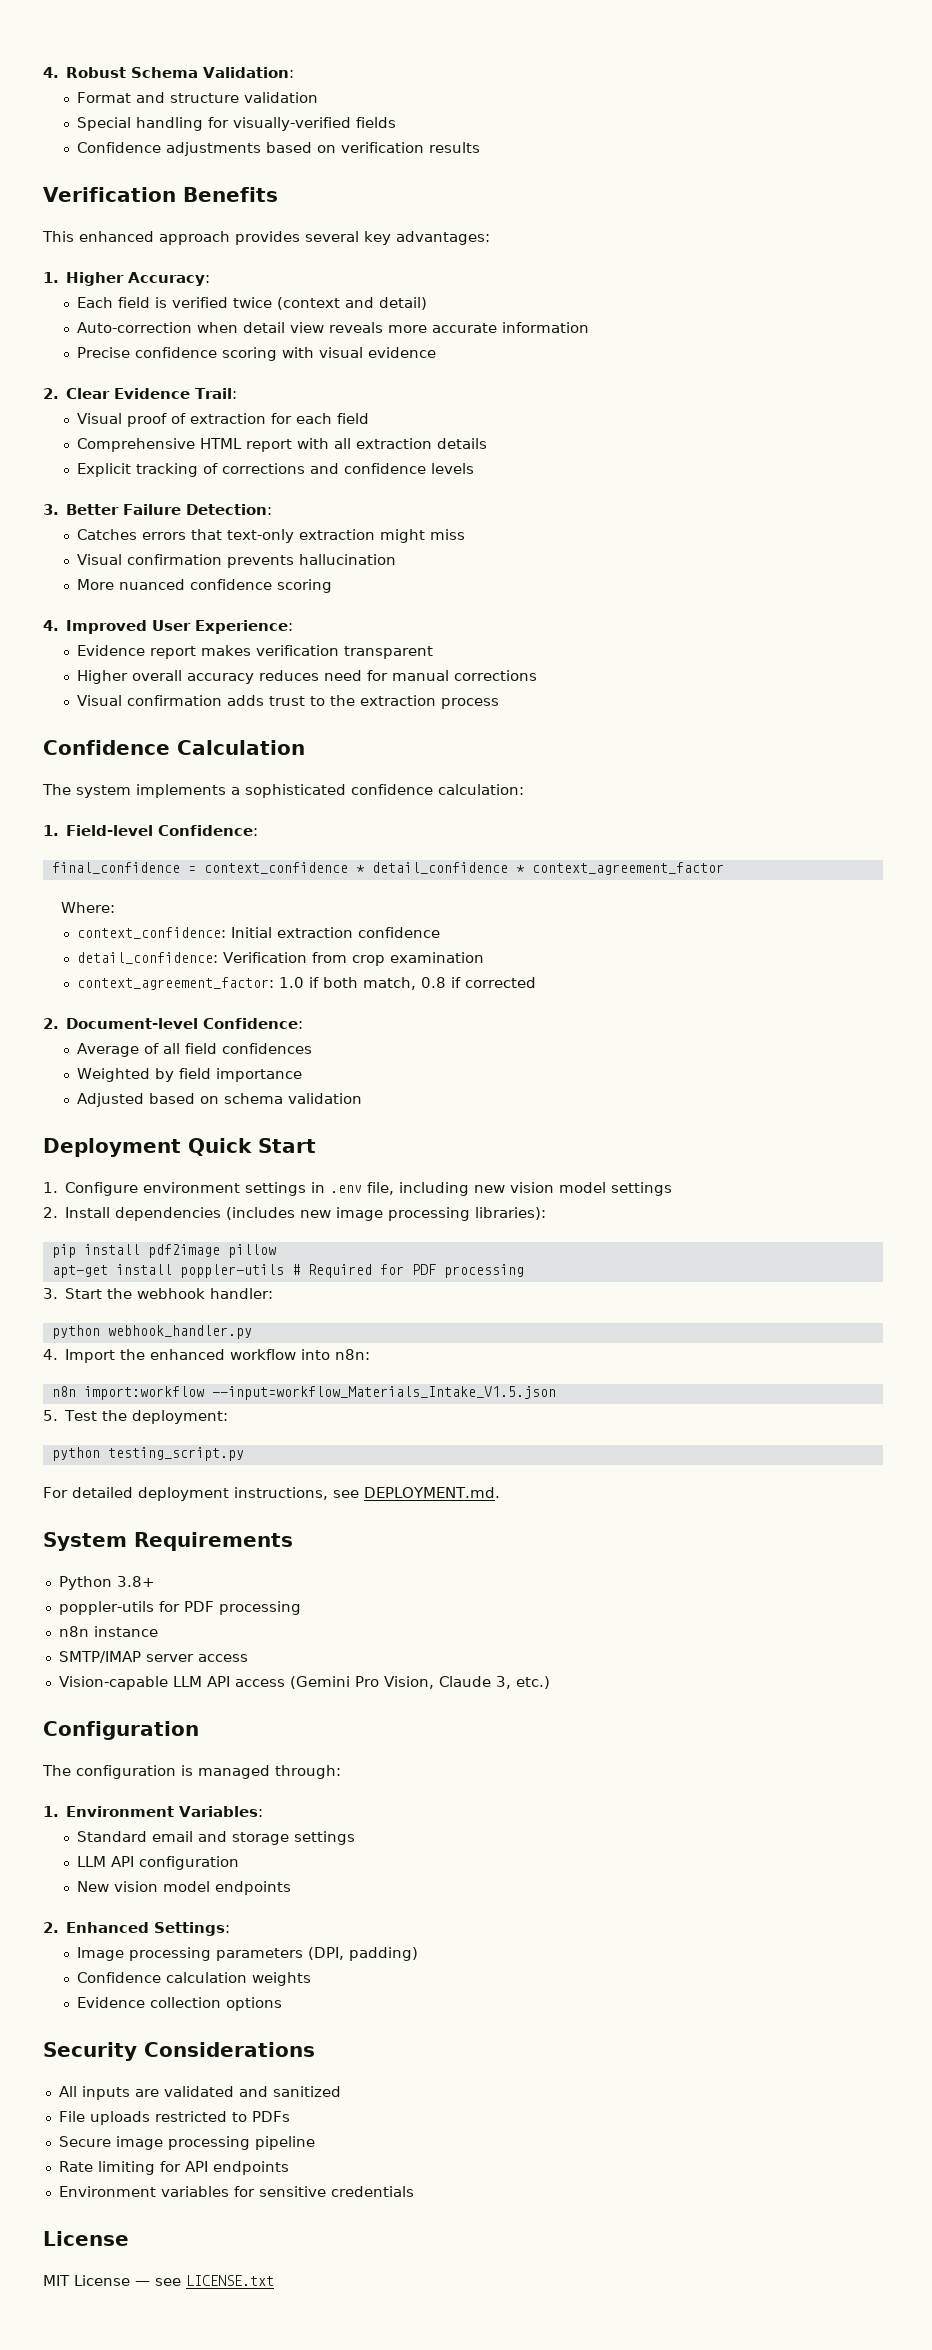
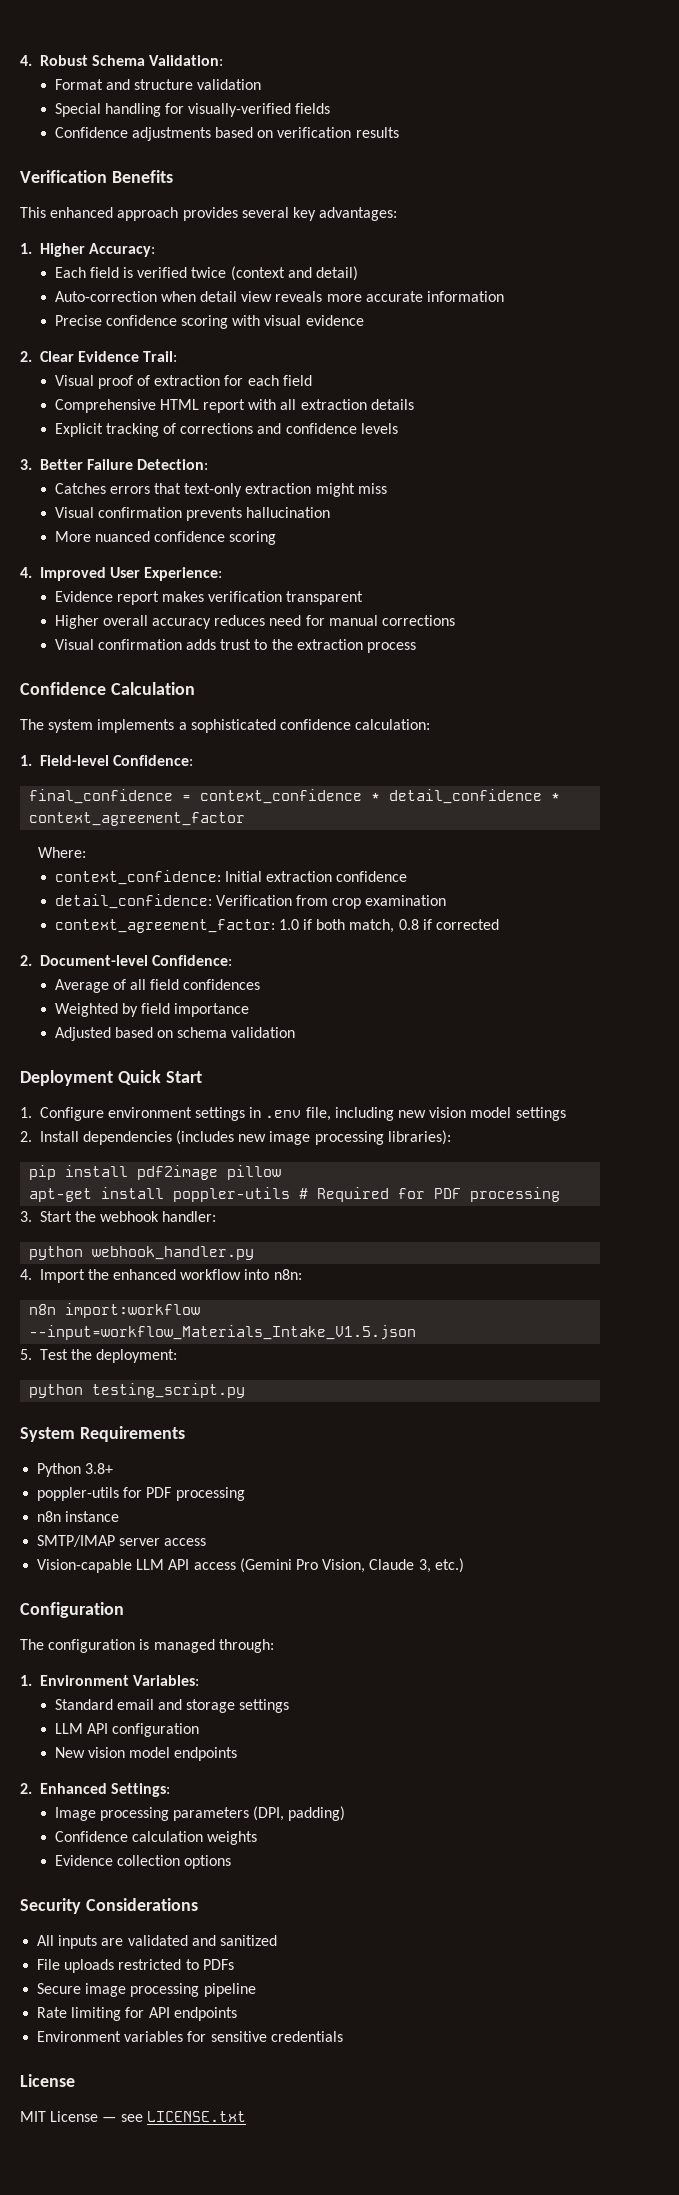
- For detailed deployment instructions, see DEPLOYMENT.md.

